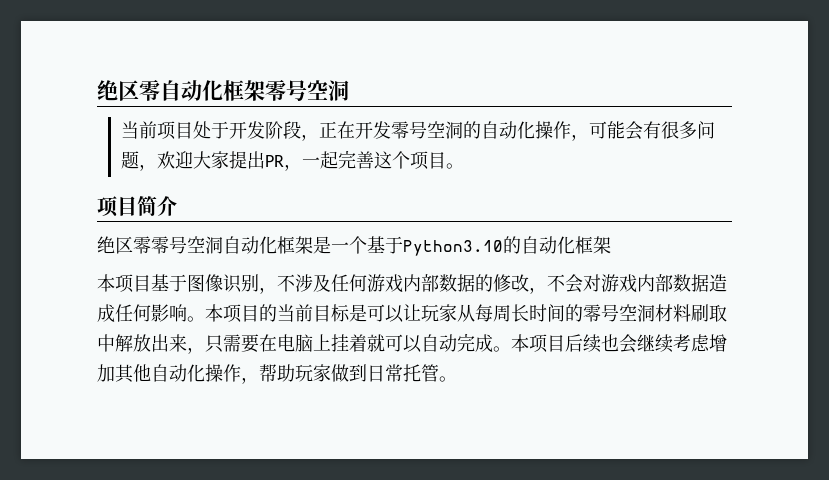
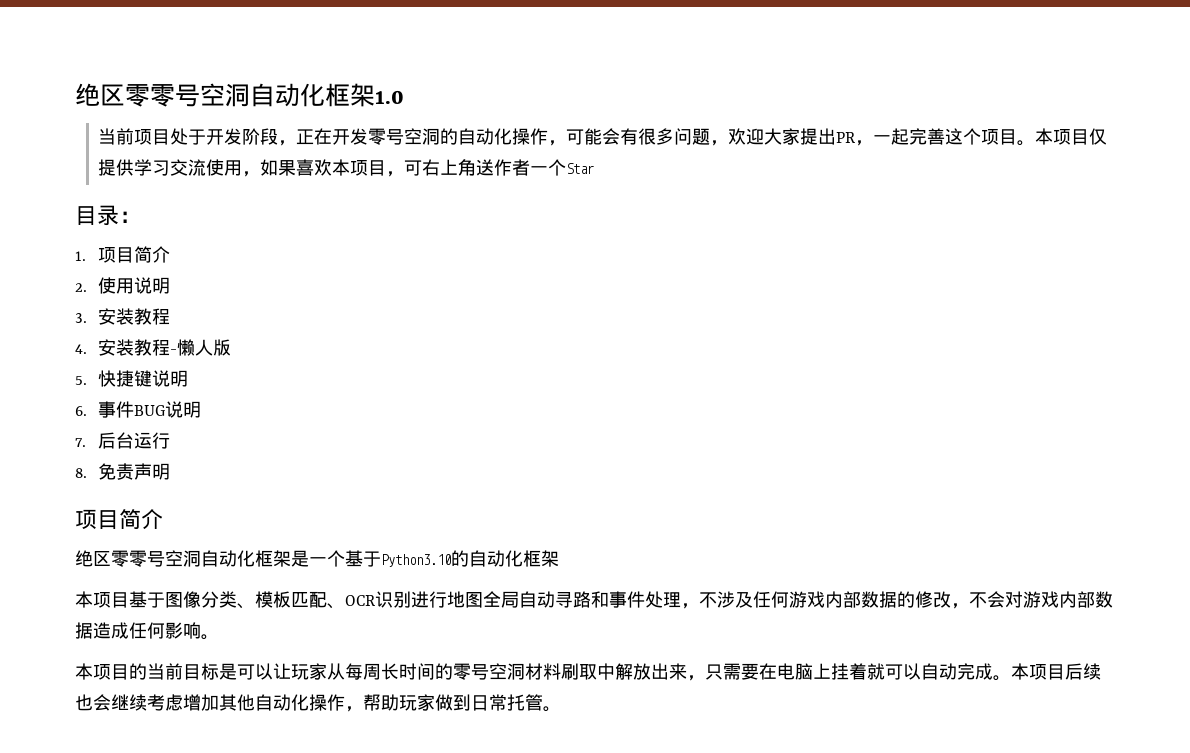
- 绝区零自动化框架零号空洞
+ 绝区零零号空洞自动化框架1.0
+ 本项目仅提供学习交流使用，如果喜欢本项目，可右上角送作者一个Star
+ 目录：
+ 1.项目简介
+ 2.使用说明
+ 3.安装教程
+ 4.安装教程-懒人版
+ 5.快捷键说明
+ 6.事件BUG说明
+ 7.后台运行
+ 8.免责声明
- 本项目基于图像识别，不涉及任何游戏内部数据的修改，不会对游戏内部数据造成任何影响。本项目的当前目标是可以让玩家从每周长时间的零号空洞材料刷取中解放出来，只需要在电脑上挂着就可以自动完成。
+ 本项目基于图像分类、模板匹配、OCR识别进行地图全局自动寻路和事件处理，不涉及任何游戏内部数据的修改，不会对游戏内部数据造成任何影响。
+ 本项目的当前目标是可以让玩家从每周长时间的零号空洞材料刷取中解放出来，只需要在电脑上挂着就可以自动完成。

